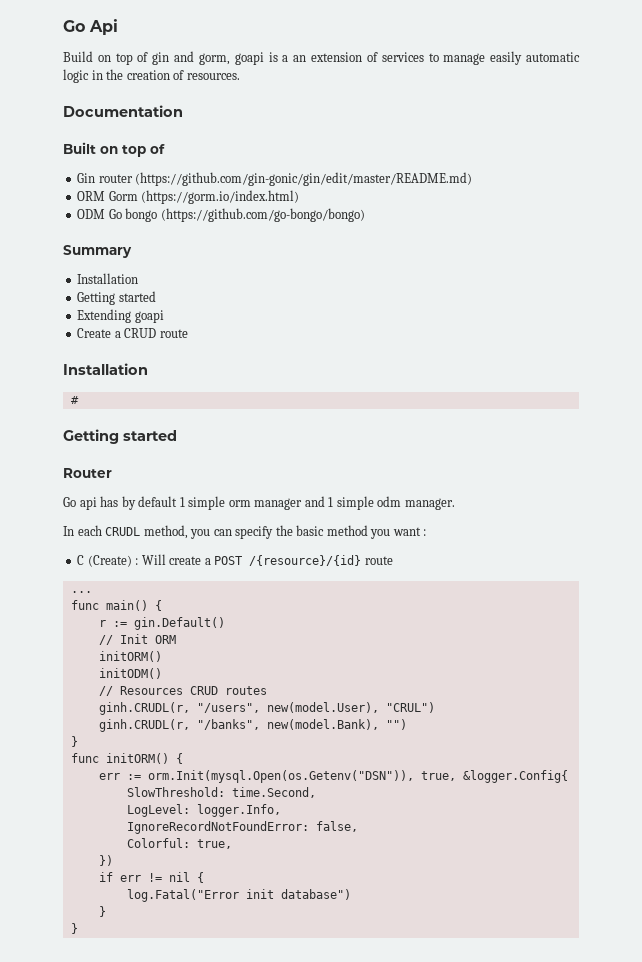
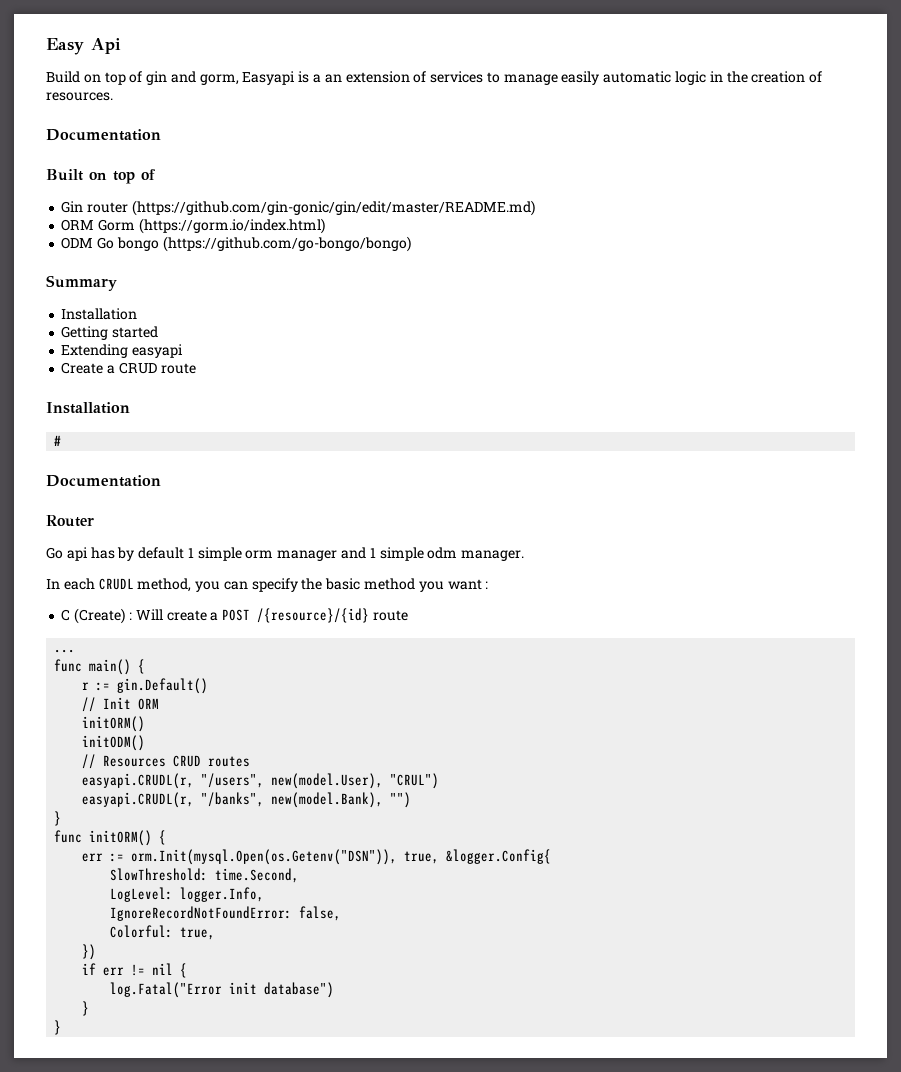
- Go Api
+ Easy Api
- Build on top of gin and gorm, goapi is a an extension of services to manage easily automatic logic in the creation of resources.
+ Build on top of gin and gorm, Easyapi is a an extension of services to manage easily automatic logic in the creation of resources.
- Extending goapi
+ Extending easyapi
  #
- Getting started
+ Documentation
- ginh.CRUDL(r, "/users", new(model.User), "CRUL")
+ easyapi.CRUDL(r, "/users", new(model.User), "CRUL")
- ginh.CRUDL(r, "/banks", new(model.Bank), "")
+ easyapi.CRUDL(r, "/banks", new(model.Bank), "")

